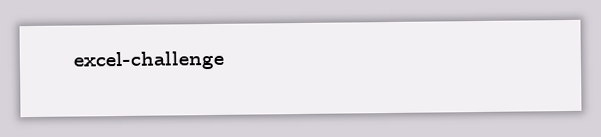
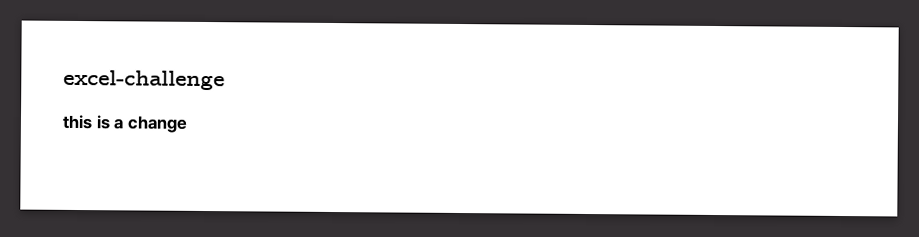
+ this is a change

